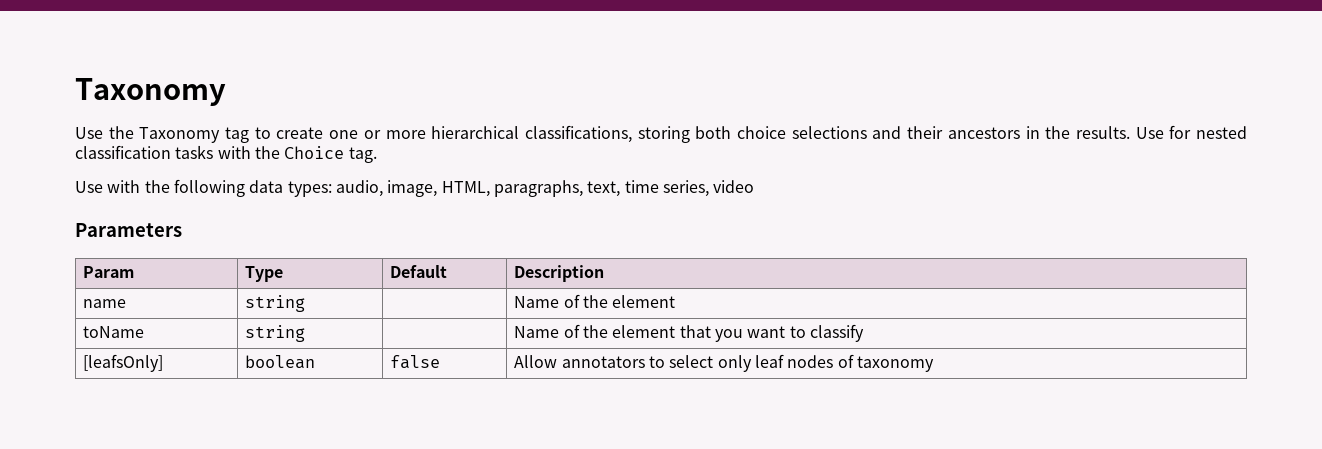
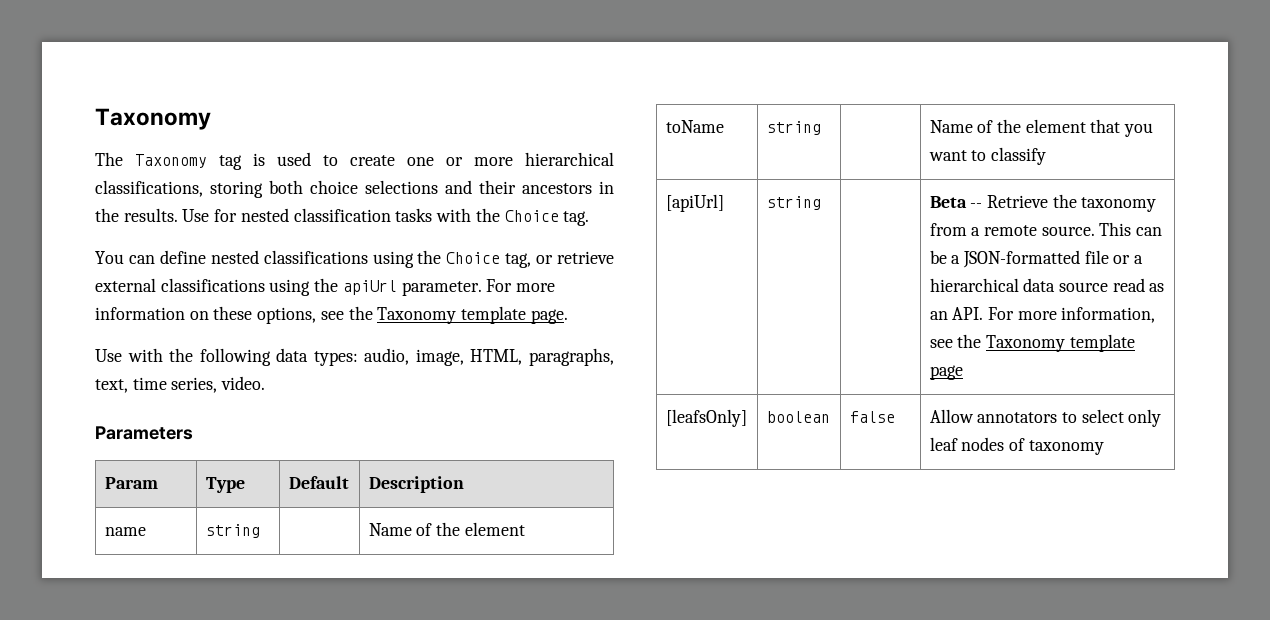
- Use the Taxonomy tag to create one or more hierarchical classifications, storing both choice selections and their ancestors in the results.
+ The Taxonomy tag is used to create one or more hierarchical classifications, storing both choice selections and their ancestors in the results.
+ You can define nested classifications using the Choice tag, or retrieve external classifications using the apiUrl parameter. For more information on these options, see the Taxonomy template page.
- Use with the following data types: audio, image, HTML, paragraphs, text, time series, video
+ Use with the following data types: audio, image, HTML, paragraphs, text, time series, video.
+ [apiUrl] | string | | Beta -- Retrieve the taxonomy from a remote source. This can be a JSON-formatted file or a hierarchical data source read as an API. For more information, see the Taxonomy template page

